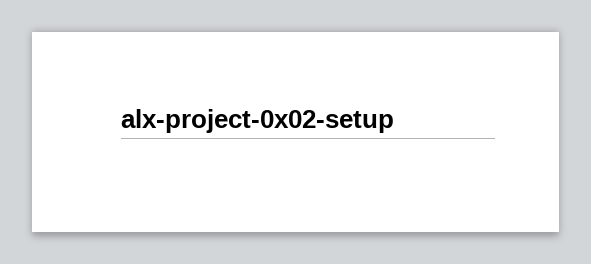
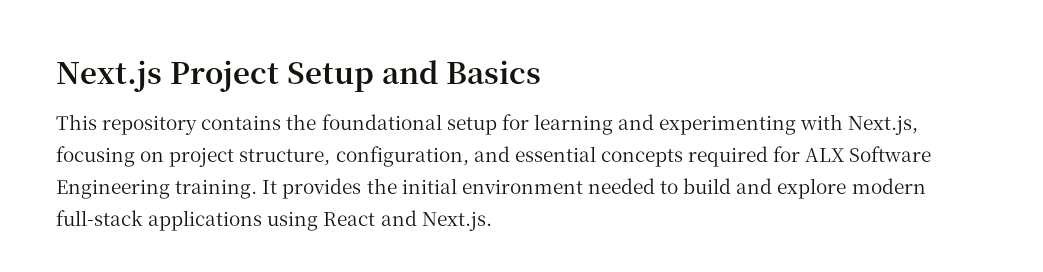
- alx-project-0x02-setup
+ Next.js Project Setup and Basics
+ This repository contains the foundational setup for learning and experimenting with Next.js, focusing on project structure, configuration, and essential concepts required for ALX Software Engineering training. It provides the initial environment needed to build and explore modern full-stack applications using React and Next.js.

